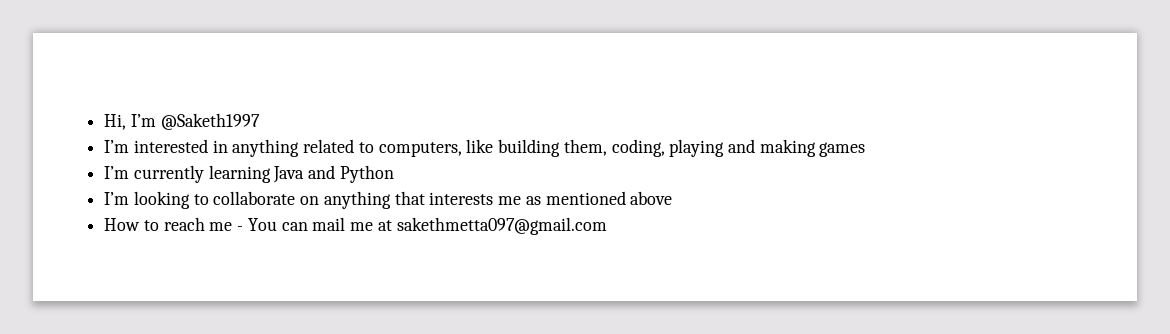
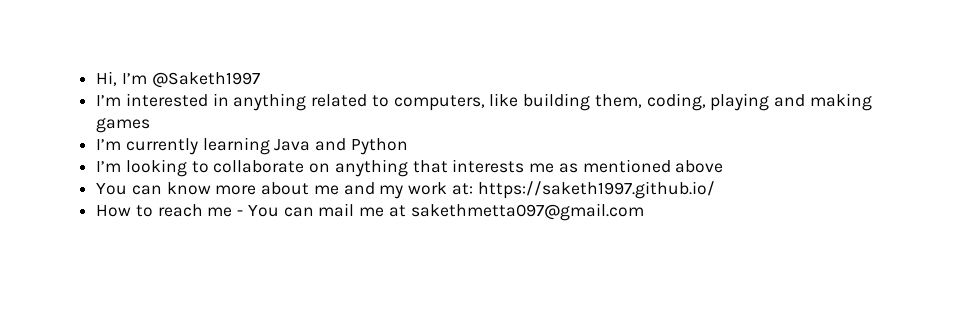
+ You can know more about me and my work at: https://saketh1997.github.io/

